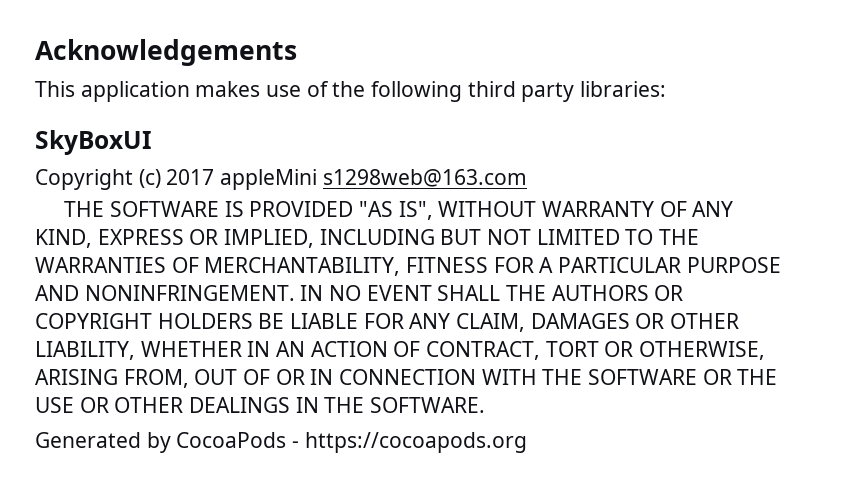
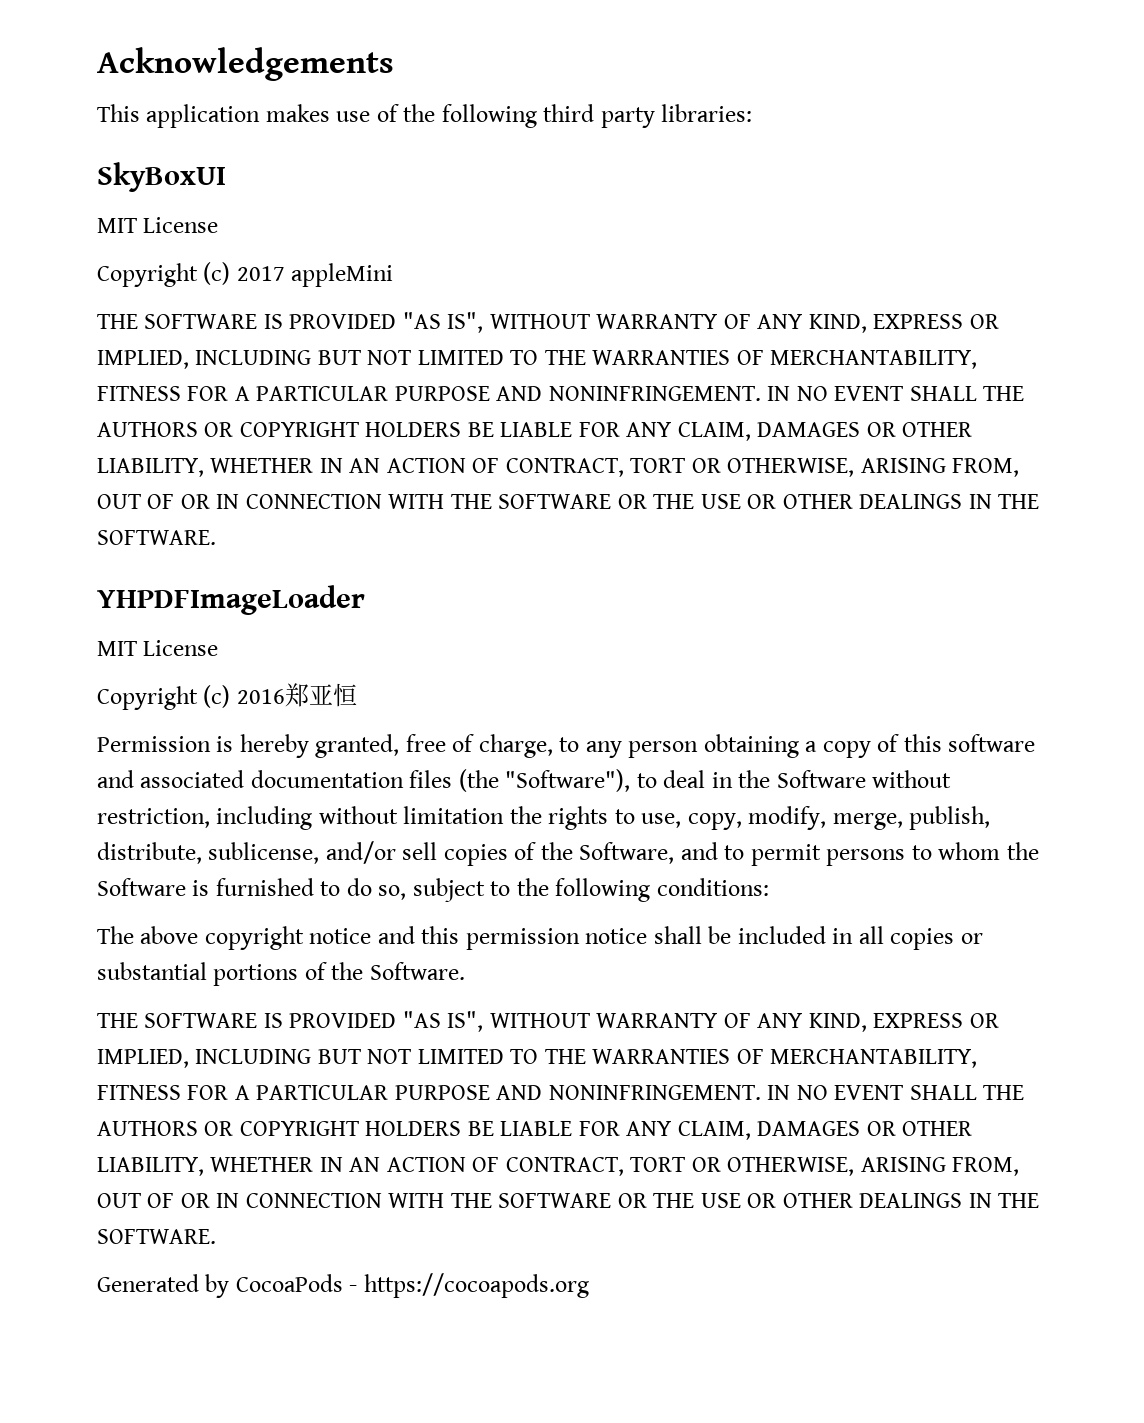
  SkyBoxUI
+ MIT License
- Copyright (c) 2017 appleMini s1298web@163.com
+ Copyright (c) 2017 appleMini
+ THE SOFTWARE IS PROVIDED "AS IS", WITHOUT WARRANTY OF ANY KIND, EXPRESS OR IMPLIED, INCLUDING BUT NOT LIMITED TO THE WARRANTIES OF MERCHANTABILITY, FITNESS FOR A PARTICULAR PURPOSE AND NONINFRINGEMENT. IN NO EVENT SHALL THE AUTHORS OR COPYRIGHT HOLDERS BE LIABLE FOR ANY CLAIM, DAMAGES OR OTHER LIABILITY, WHETHER IN AN ACTION OF CONTRACT, TORT OR OTHERWISE, ARISING FROM, OUT OF OR IN CONNECTION WITH THE SOFTWARE OR THE USE OR OTHER DEALINGS IN THE SOFTWARE.
+ YHPDFImageLoader
+ MIT License
+ Copyright (c) 2016郑亚恒
+ Permission is hereby granted, free of charge, to any person obtaining a copy of this software and associated documentation files (the "Software"), to deal in the Software without restriction, including without limitation the rights to use, copy, modify, merge, publish, distribute, sublicense, and/or sell copies of the Software, and to permit persons to whom the Software is furnished to do so, subject to the following conditions:
+ The above copyright notice and this permission notice shall be included in all copies or substantial portions of the Software.

